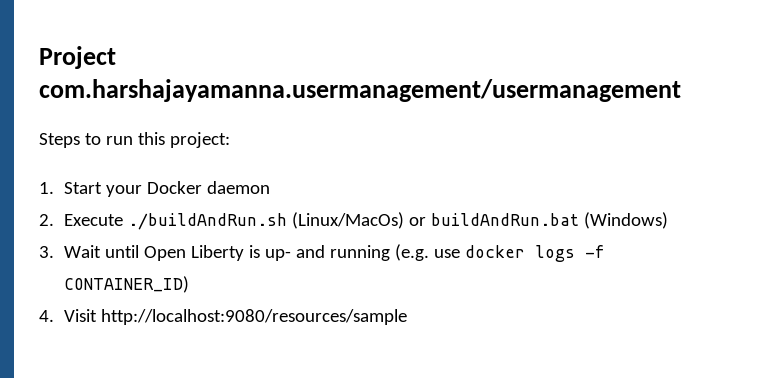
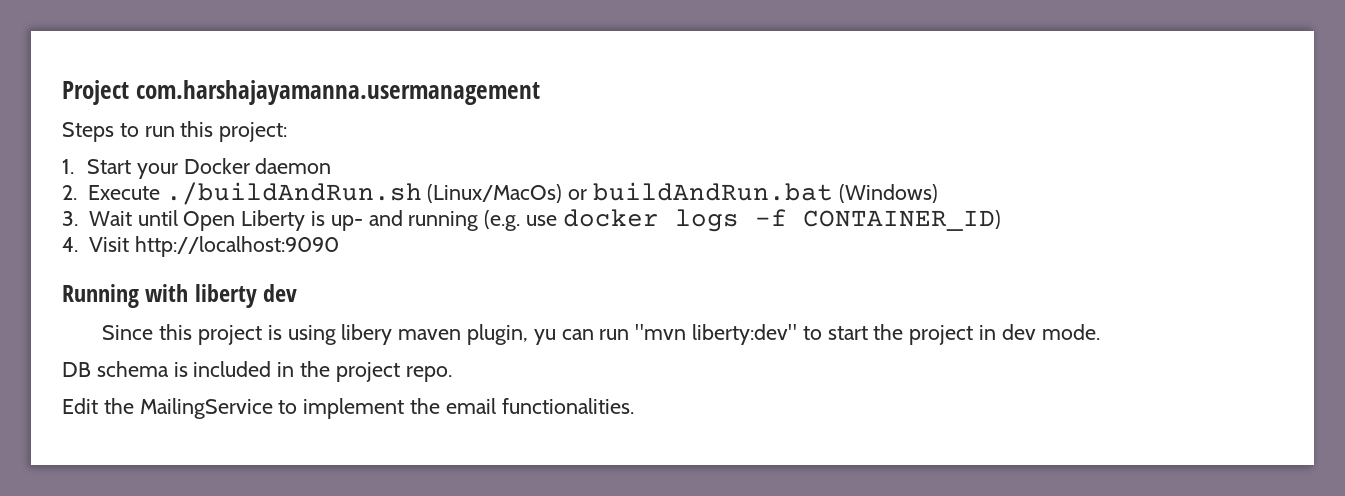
- Project com.harshajayamanna.usermanagement/usermanagement
+ Project com.harshajayamanna.usermanagement
- 4. Visit http://localhost:9080/resources/sample
+ 4. Visit http://localhost:9090
+ Running with liberty dev
+ Since this project is using libery maven plugin, yu can run "mvn liberty:dev" to start the project in dev mode.
+ DB schema is included in the project repo.
+ Edit the MailingService to implement the email functionalities.

